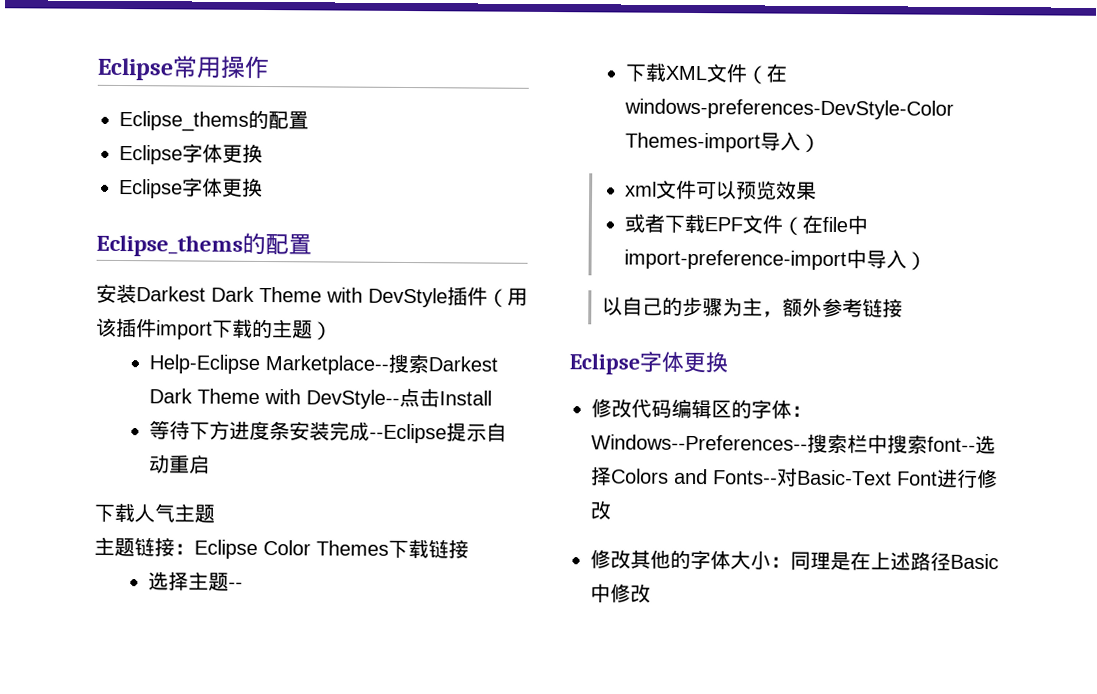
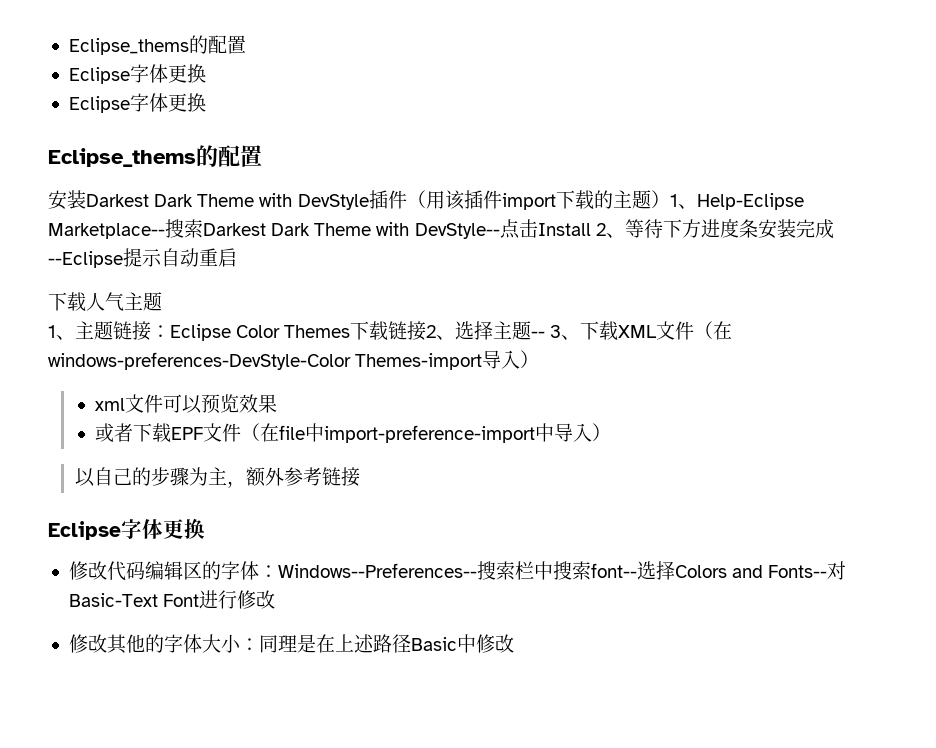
- Eclipse常用操作
- 安装Darkest Dark Theme with DevStyle插件（用该插件import下载的主题）
- Help-Eclipse Marketplace--搜索Darkest Dark Theme with DevStyle--点击Install
- 等待下方进度条安装完成--Eclipse提示自动重启
+ 安装Darkest Dark Theme with DevStyle插件（用该插件import下载的主题）1、Help-Eclipse Marketplace--搜索Darkest Dark Theme with DevStyle--点击Install 2、等待下方进度条安装完成--Eclipse提示自动重启
- 主题链接：Eclipse Color Themes下载链接
- 选择主题--
- 下载XML文件（在windows-preferences-DevStyle-Color Themes-import导入）
+ 1、主题链接：Eclipse Color Themes下载链接2、选择主题-- 3、下载XML文件（在windows-preferences-DevStyle-Color Themes-import导入）

